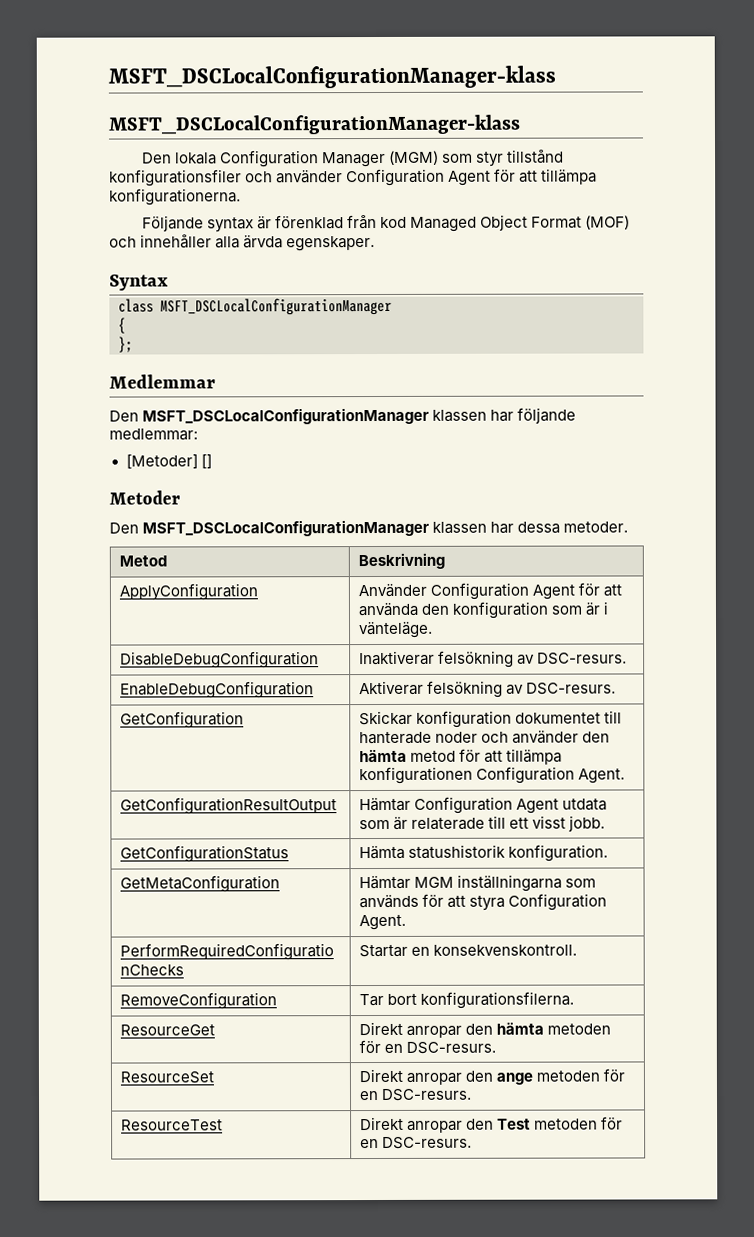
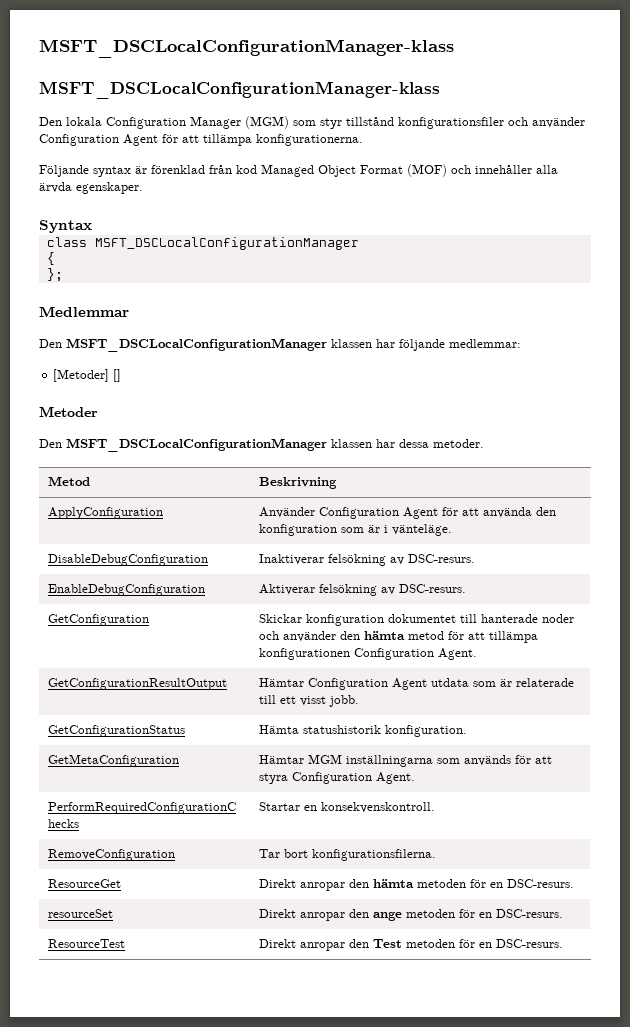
- ResourceSet | Direkt anropar den ange metoden för en DSC-resurs.
+ resourceSet | Direkt anropar den ange metoden för en DSC-resurs.

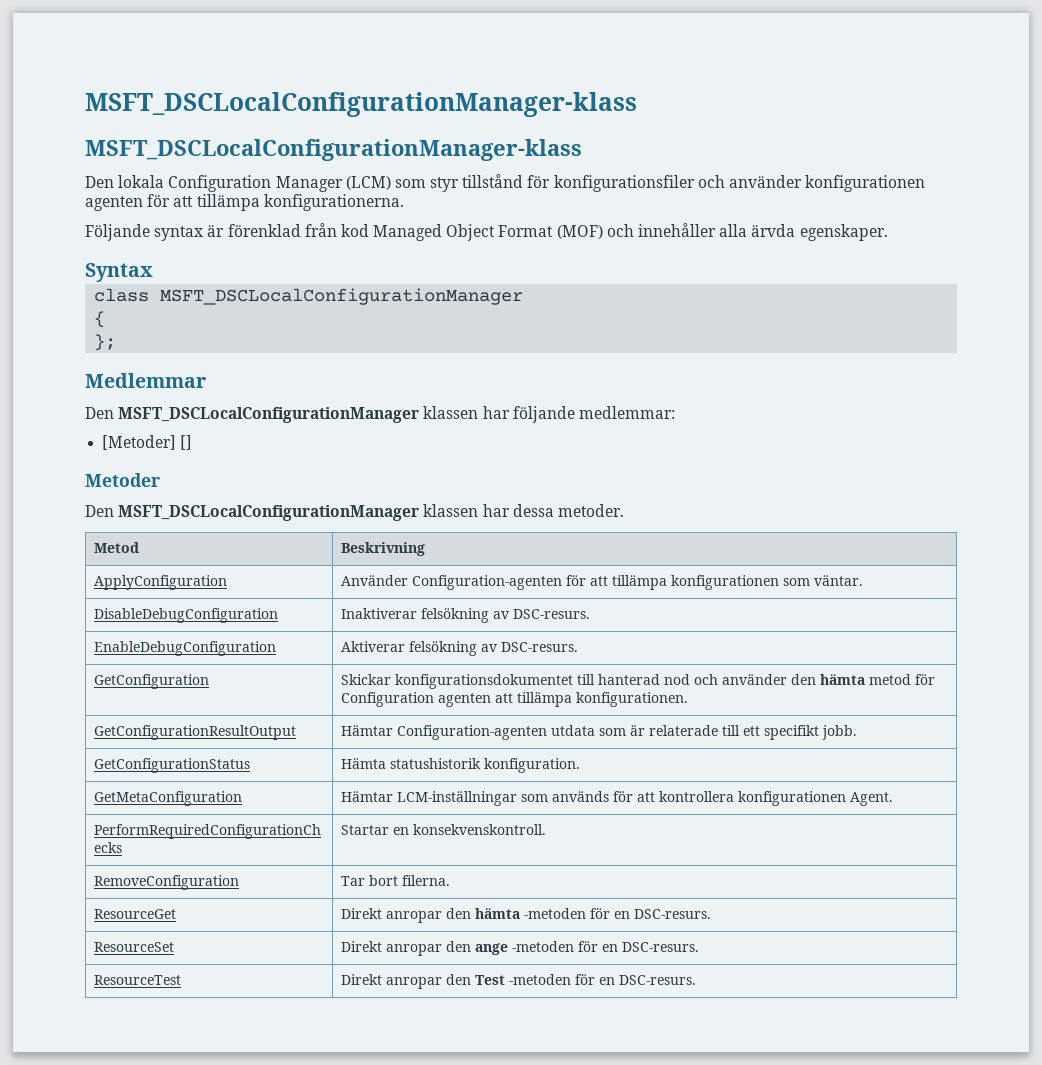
- Den lokala Configuration Manager (MGM) som styr tillstånd konfigurationsfiler och använder Configuration Agent för att tillämpa konfigurationerna.
+ Den lokala Configuration Manager (LCM) som styr tillstånd för konfigurationsfiler och använder konfigurationen agenten för att tillämpa konfigurationerna.
- ApplyConfiguration | Använder Configuration Agent för att använda den konfiguration som är i vänteläge.
+ ApplyConfiguration | Använder Configuration-agenten för att tillämpa konfigurationen som väntar.
- GetConfiguration | Skickar konfiguration dokumentet till hanterade noder och använder den hämta metod för att tillämpa konfigurationen Configuration Agent.
+ GetConfiguration | Skickar konfigurationsdokumentet till hanterad nod och använder den hämta metod för Configuration agenten att tillämpa konfigurationen.
- GetConfigurationResultOutput | Hämtar Configuration Agent utdata som är relaterade till ett visst jobb.
+ GetConfigurationResultOutput | Hämtar Configuration-agenten utdata som är relaterade till ett specifikt jobb.
- GetMetaConfiguration | Hämtar MGM inställningarna som används för att styra Configuration Agent.
+ GetMetaConfiguration | Hämtar LCM-inställningar som används för att kontrollera konfigurationen Agent.
- RemoveConfiguration | Tar bort konfigurationsfilerna.
+ RemoveConfiguration | Tar bort filerna.
- ResourceGet | Direkt anropar den hämta metoden för en DSC-resurs.
- resourceSet | Direkt anropar den ange metoden för en DSC-resurs.
+ ResourceGet | Direkt anropar den hämta -metoden för en DSC-resurs.
+ ResourceSet | Direkt anropar den ange -metoden för en DSC-resurs.
- ResourceTest | Direkt anropar den Test metoden för en DSC-resurs.
+ ResourceTest | Direkt anropar den Test -metoden för en DSC-resurs.

